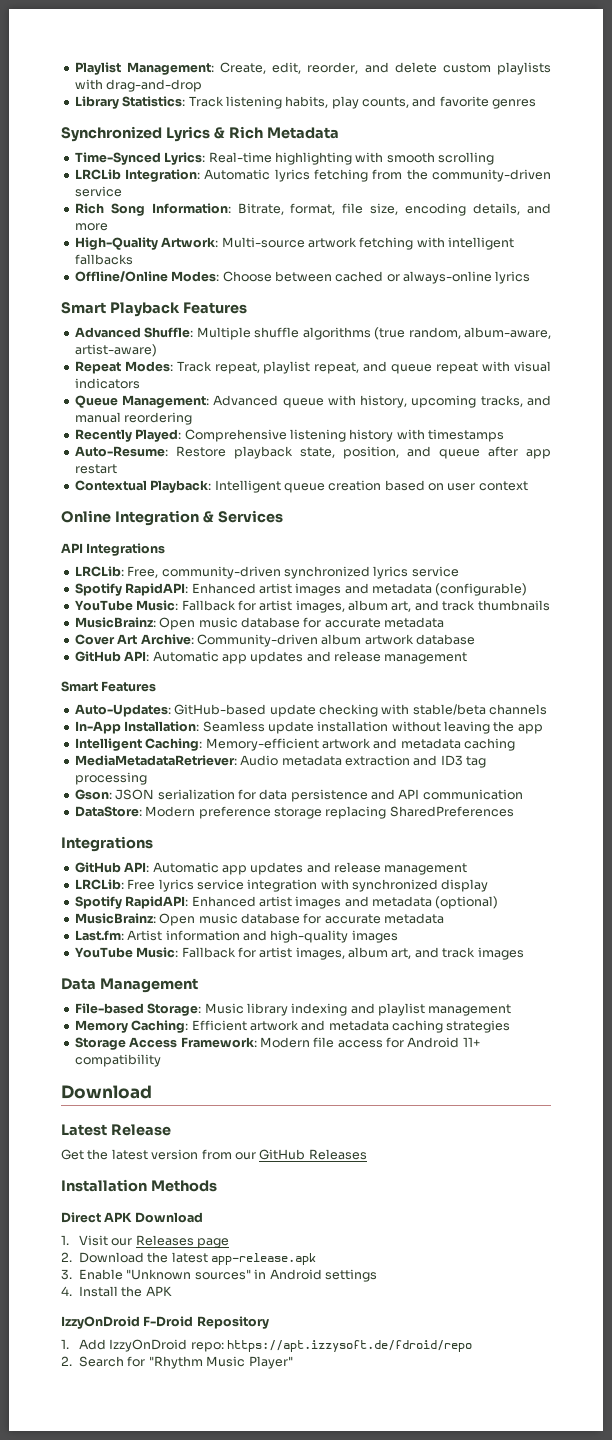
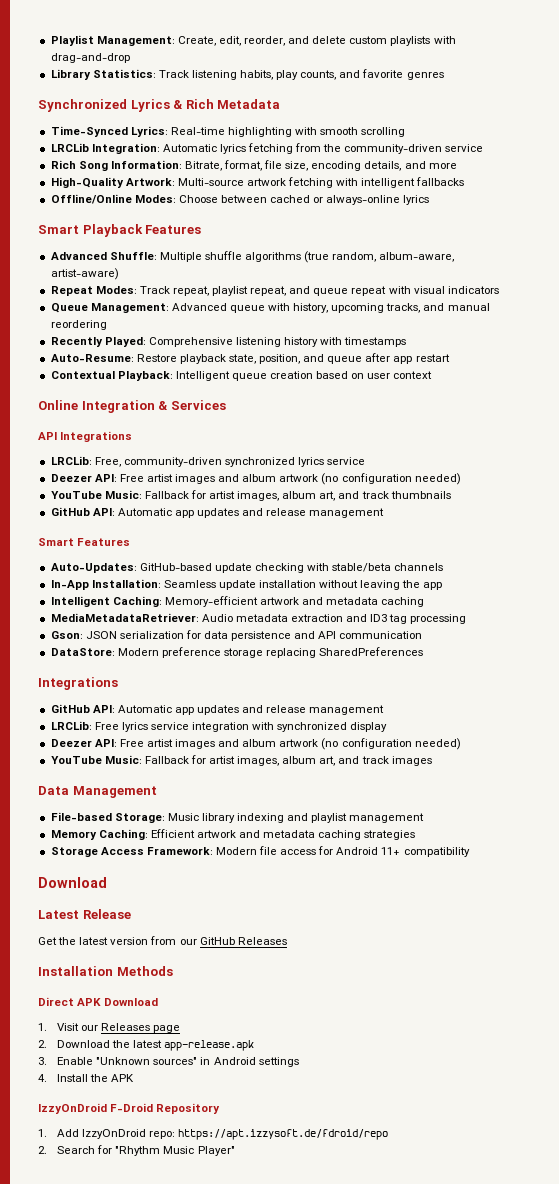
  LRCLib: Free, community-driven synchronized lyrics service
- Spotify RapidAPI: Enhanced artist images and metadata (configurable)
+ Deezer API: Free artist images and album artwork (no configuration needed)
  YouTube Music: Fallback for artist images, album art, and track thumbnails
- MusicBrainz: Open music database for accurate metadata
- Cover Art Archive: Community-driven album artwork database
  LRCLib: Free lyrics service integration with synchronized display
- Spotify RapidAPI: Enhanced artist images and metadata (optional)
- MusicBrainz: Open music database for accurate metadata
- Last.fm: Artist information and high-quality images
+ Deezer API: Free artist images and album artwork (no configuration needed)

